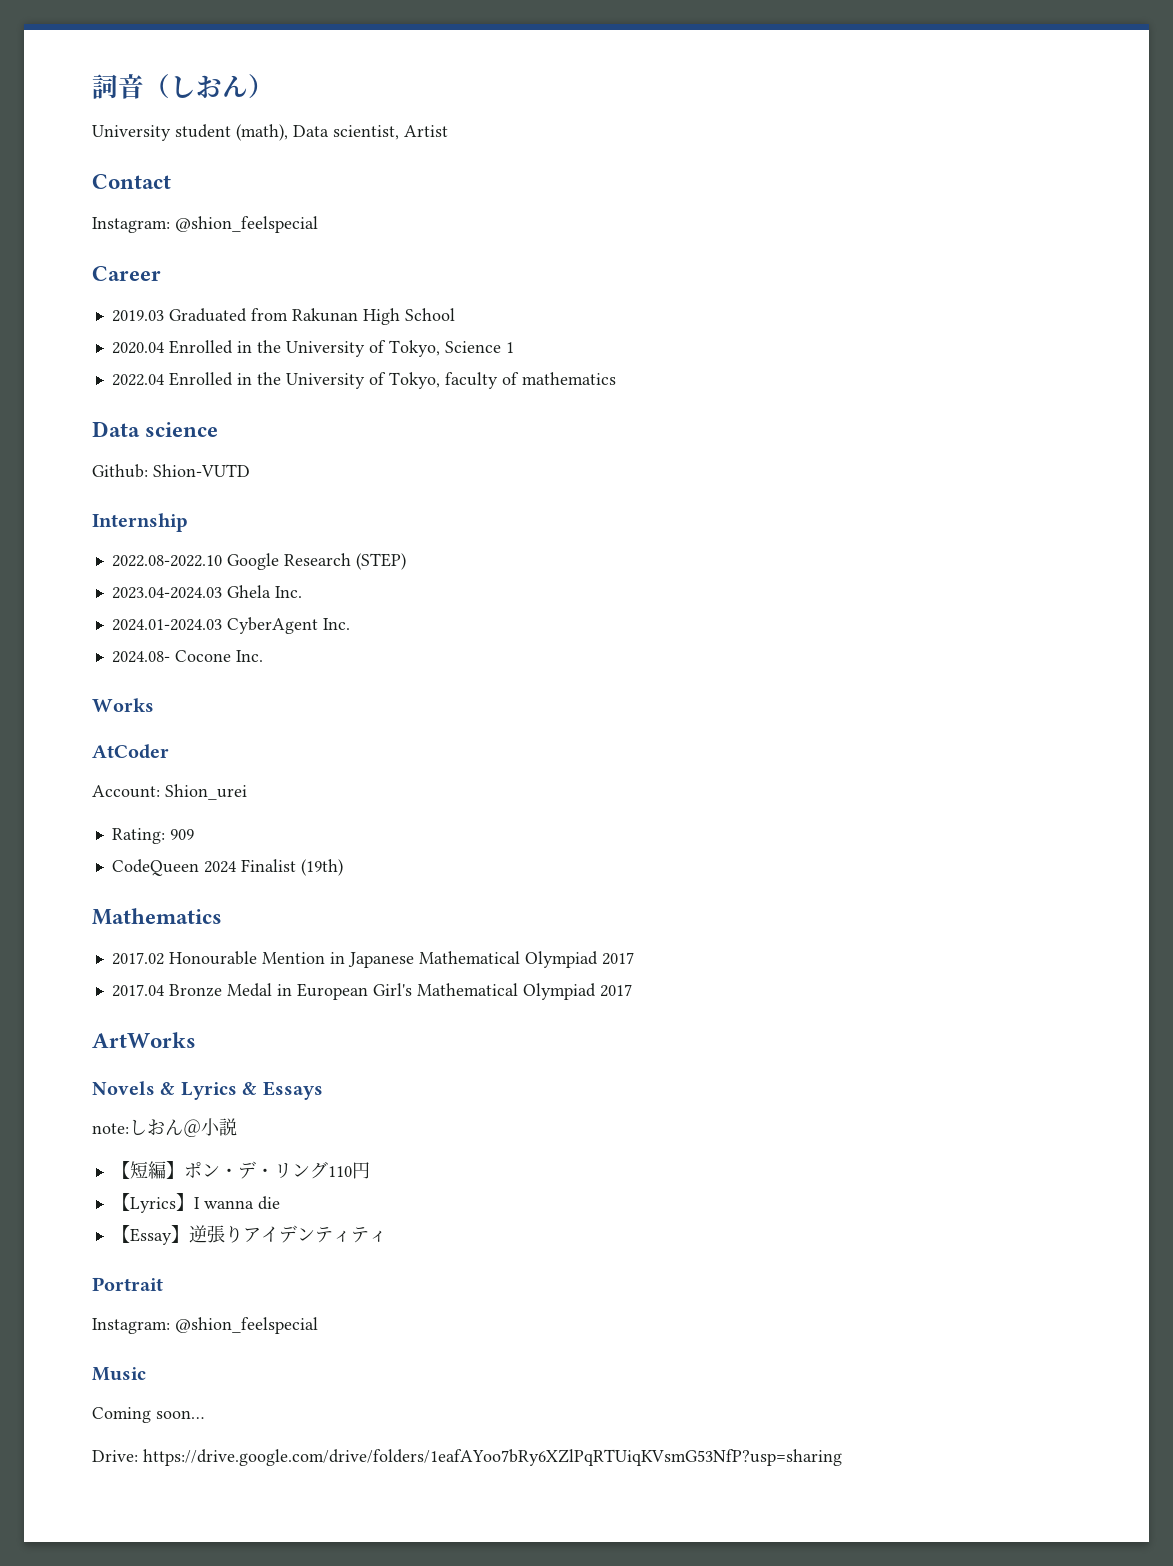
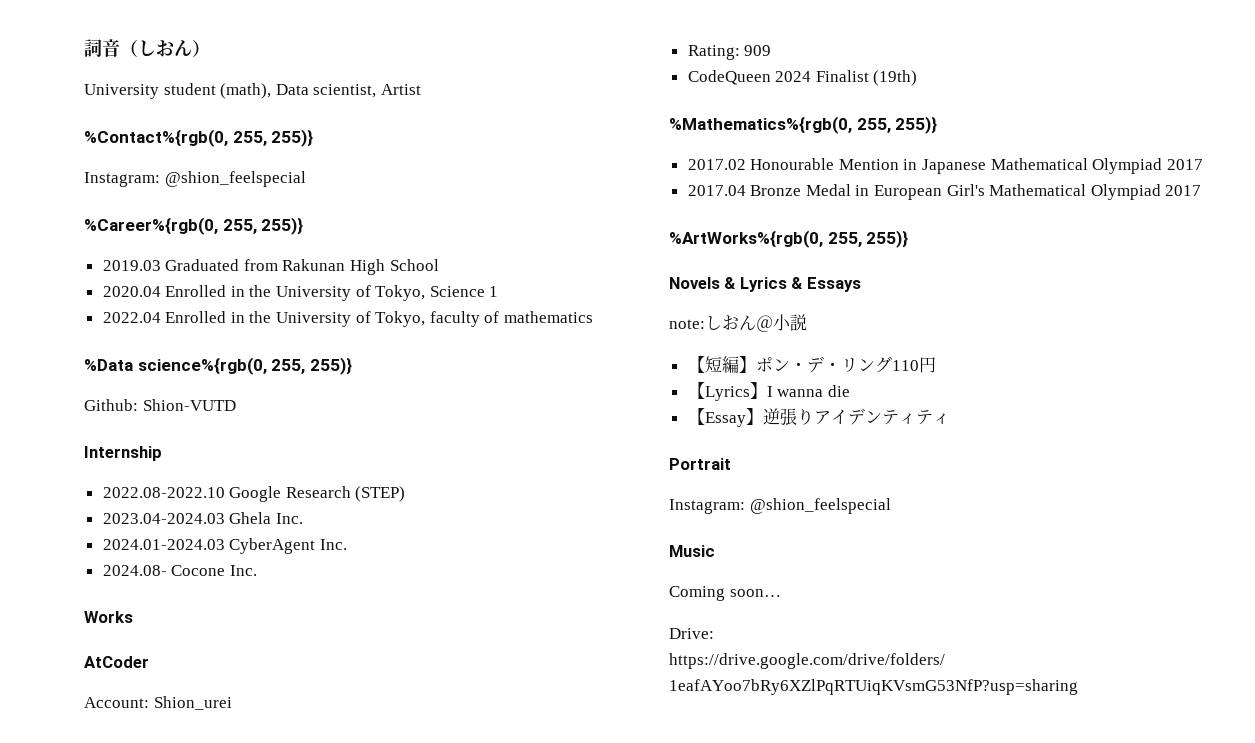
- Contact
+ %Contact%{rgb(0, 255, 255)}
  Instagram: @shion_feelspecial
- Career
+ %Career%{rgb(0, 255, 255)}
- Data science
+ %Data science%{rgb(0, 255, 255)}
- Mathematics
+ %Mathematics%{rgb(0, 255, 255)}
- ArtWorks
+ %ArtWorks%{rgb(0, 255, 255)}

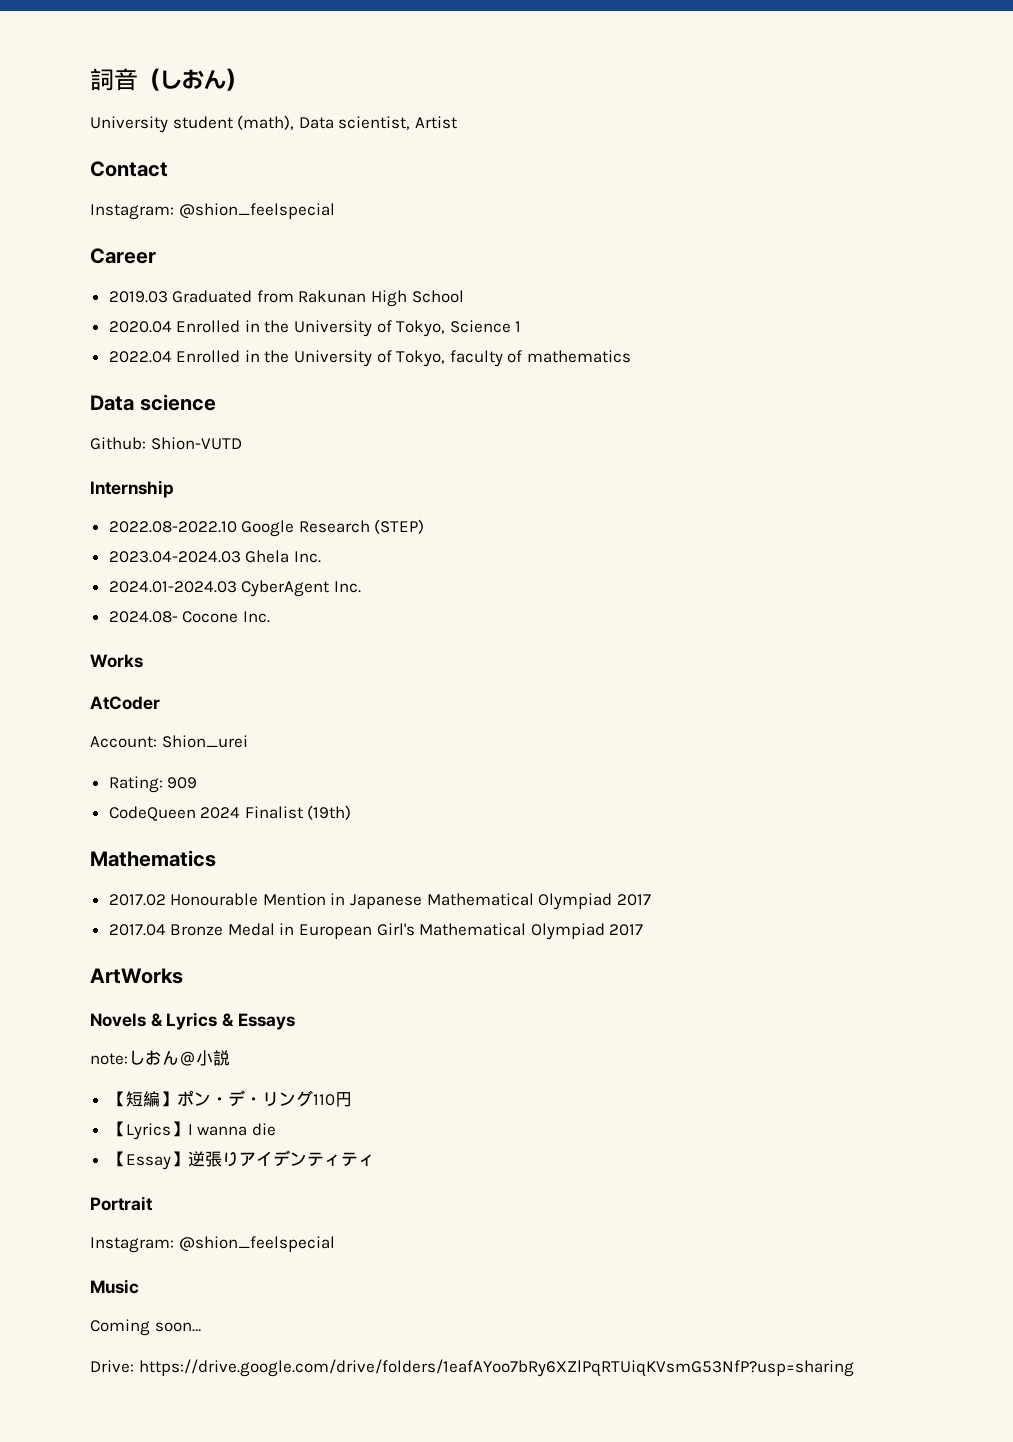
- %Contact%{rgb(0, 255, 255)}
+ Contact
  Instagram: @shion_feelspecial
- %Career%{rgb(0, 255, 255)}
+ Career
- %Data science%{rgb(0, 255, 255)}
+ Data science
- %Mathematics%{rgb(0, 255, 255)}
+ Mathematics
- %ArtWorks%{rgb(0, 255, 255)}
+ ArtWorks

